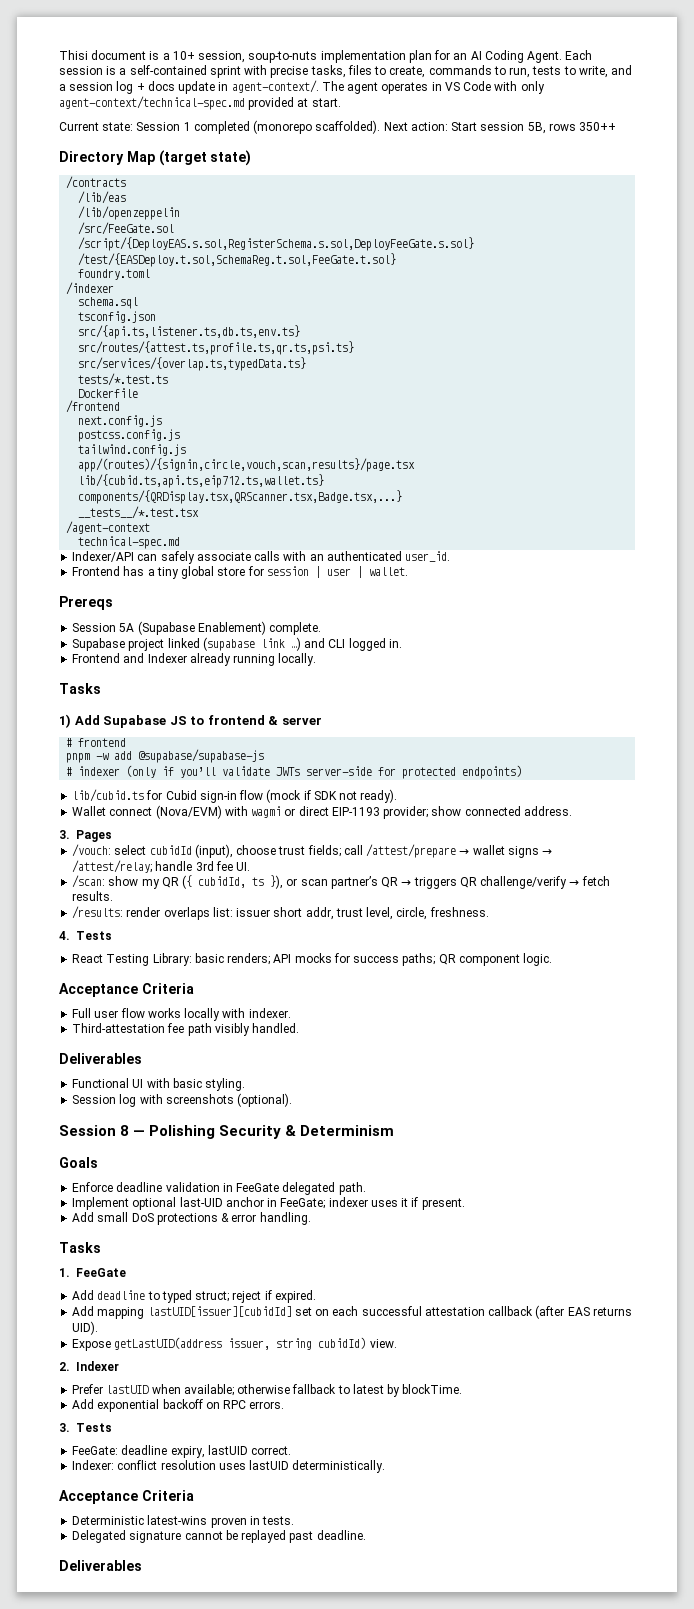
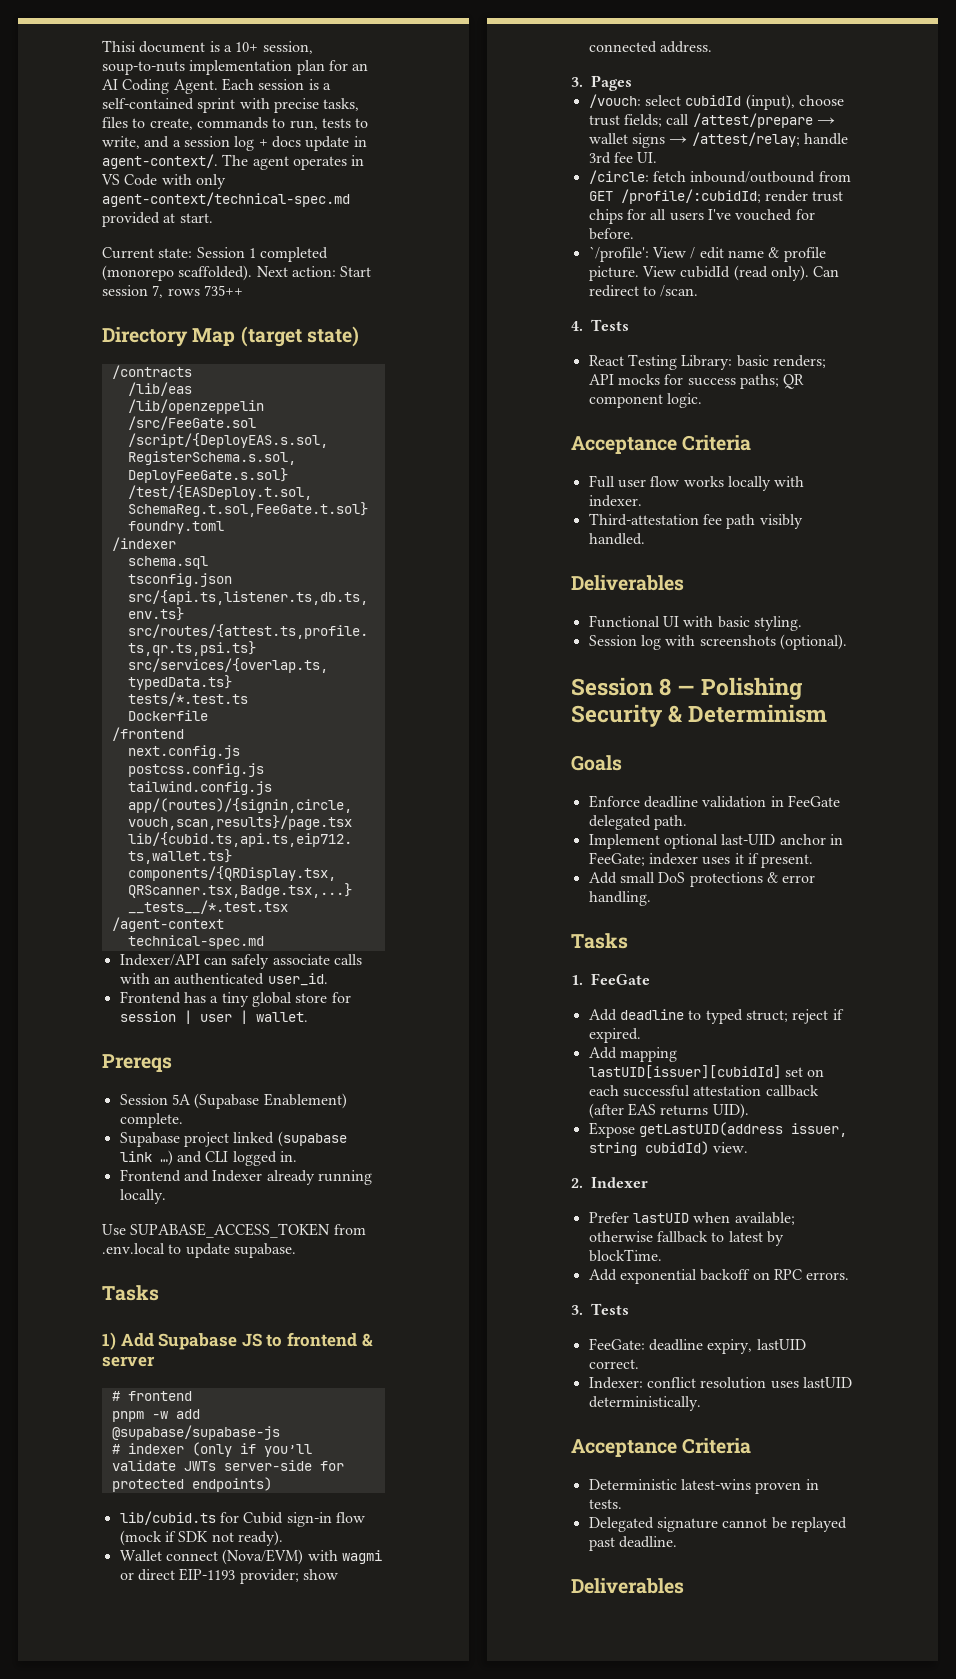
- Next action: Start session 5B, rows 350++
+ Next action: Start session 7, rows 735++
+ Use SUPABASE_ACCESS_TOKEN from .env.local to update supabase.
- /scan: show my QR ({ cubidId, ts }), or scan partner’s QR → triggers QR challenge/verify → fetch results.
- /results: render overlaps list: issuer short addr, trust level, circle, freshness.
+ /circle: fetch inbound/outbound from GET /profile/:cubidId; render trust chips for all users I've vouched for before.
+ `/profile': View / edit name & profile picture. View cubidId (read only). Can redirect to /scan.

